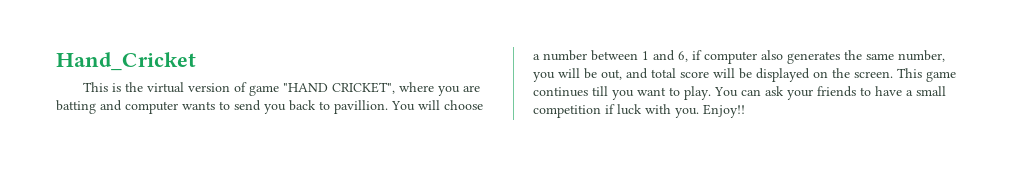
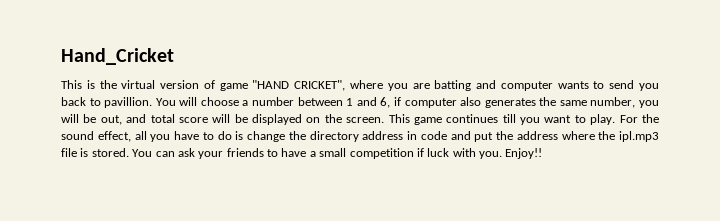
+ For the sound effect, all you have to do is change the directory address in code and put the address where the ipl.mp3 file is stored.

